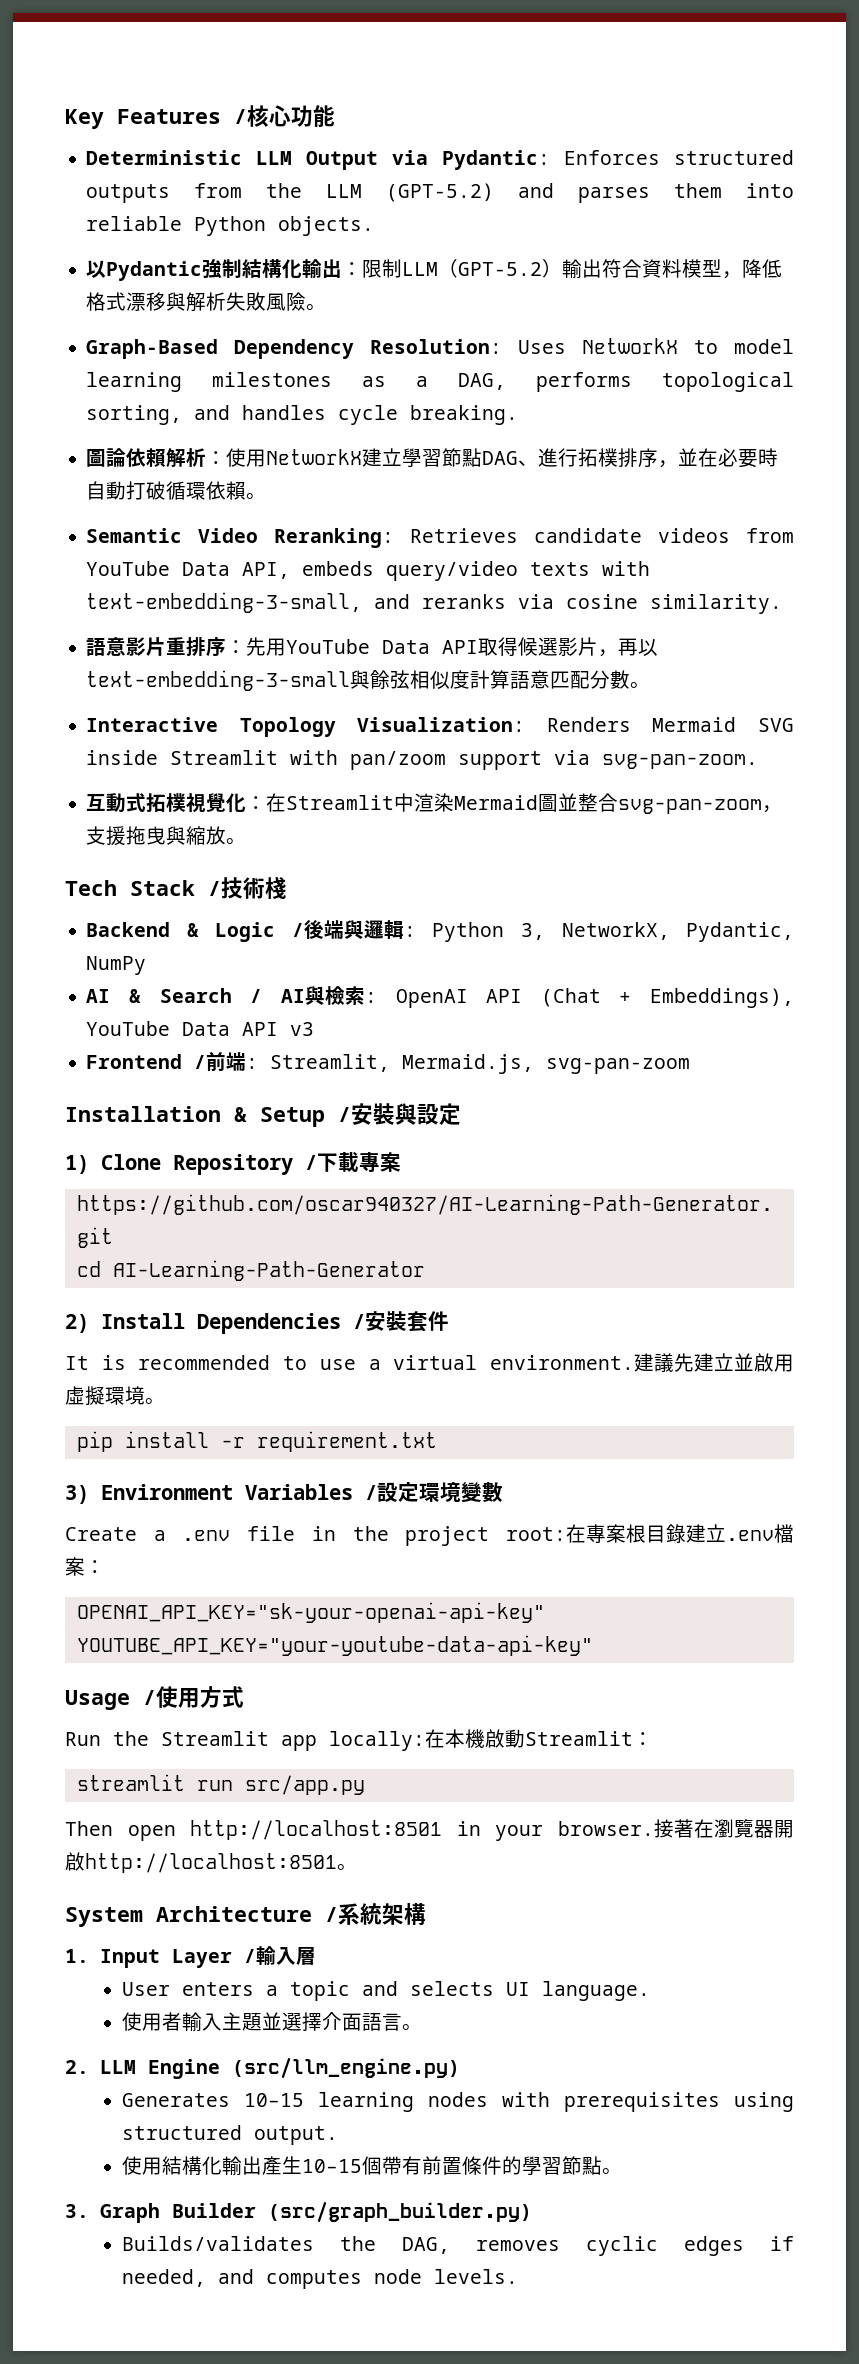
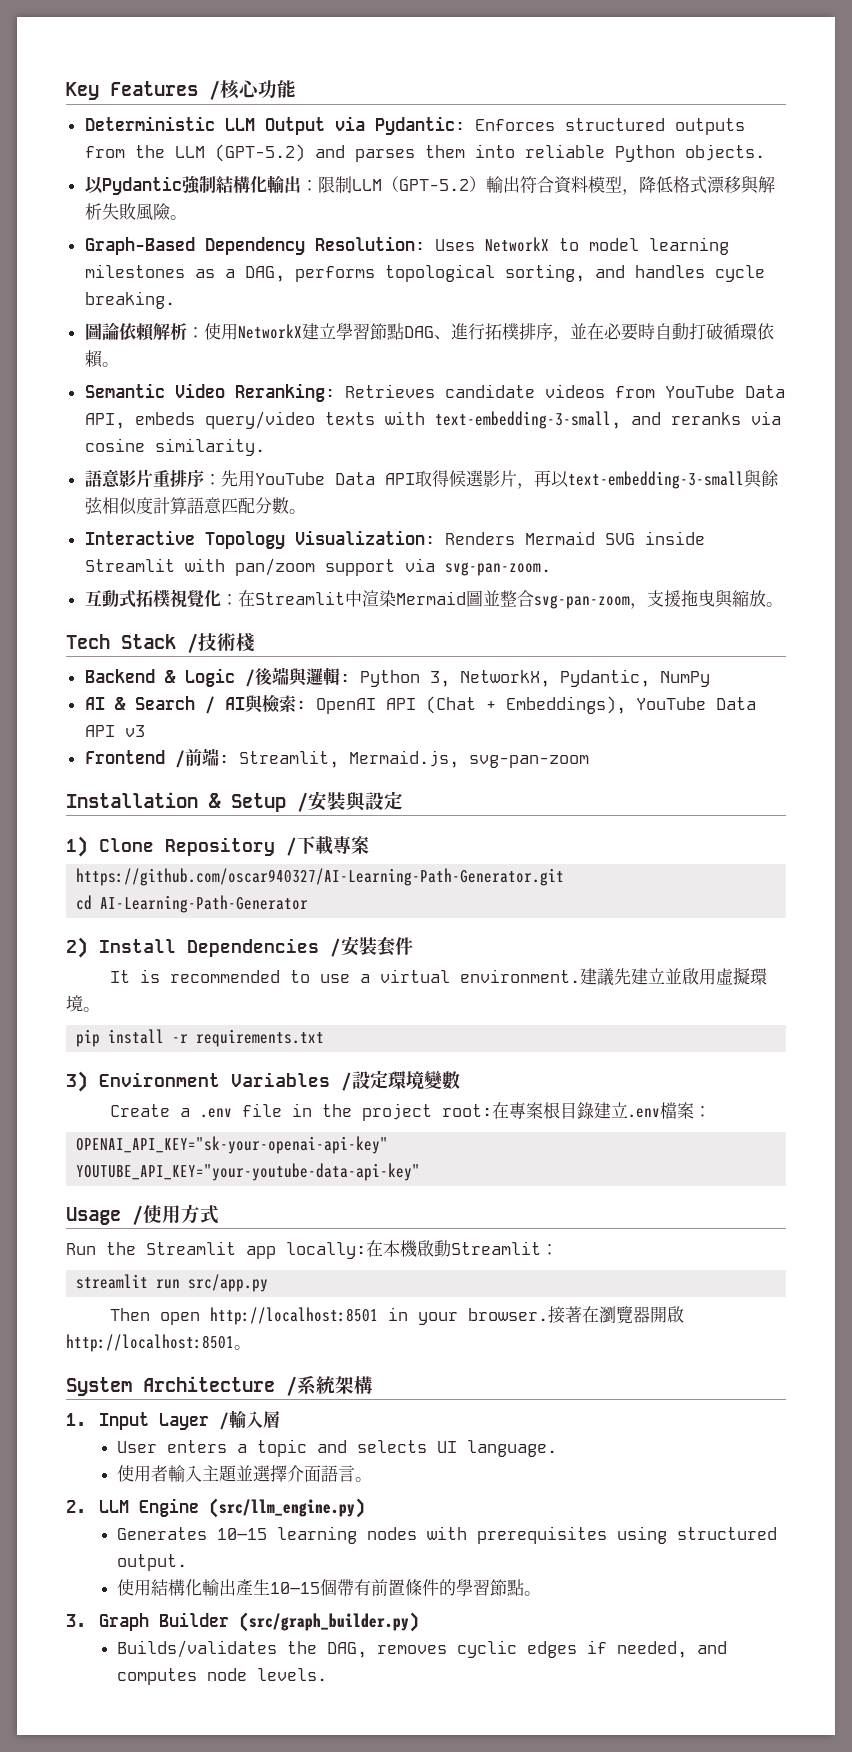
- pip install -r requirement.txt
+ pip install -r requirements.txt

